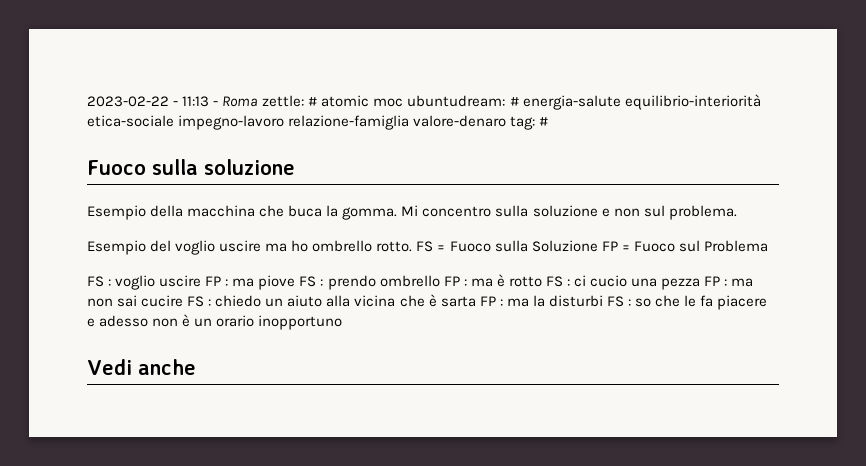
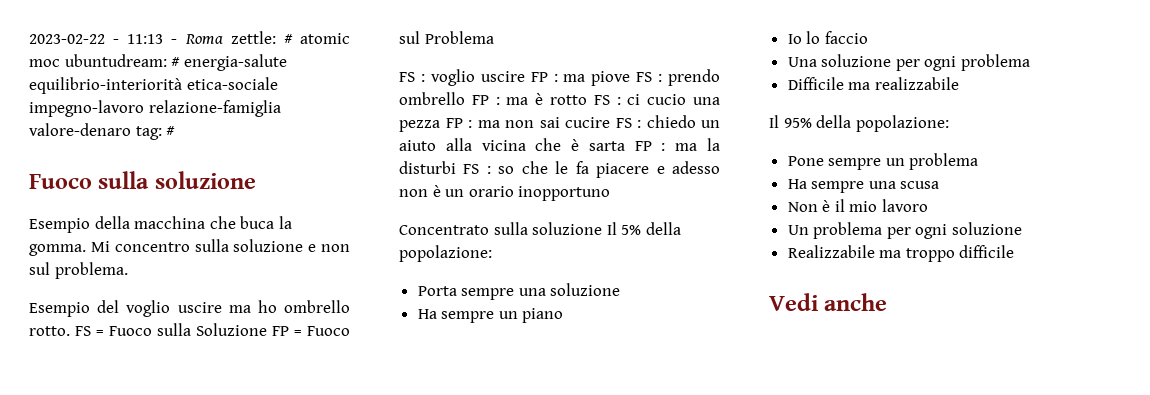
+ Concentrato sulla soluzione Il 5% della popolazione:
+ Porta sempre una soluzione
+ Ha sempre un piano
+ Io lo faccio
+ Una soluzione per ogni problema
+ Difficile ma realizzabile
+ Il 95% della popolazione:
+ Pone sempre un problema
+ Ha sempre una scusa
+ Non è il mio lavoro
+ Un problema per ogni soluzione
+ Realizzabile ma troppo difficile

